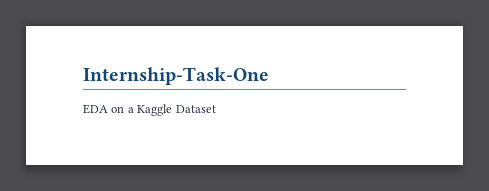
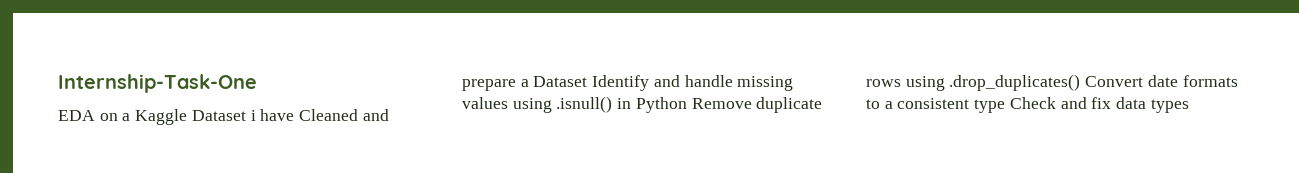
- EDA on a Kaggle Dataset
+ EDA on a Kaggle Dataset i have Cleaned and prepare a Dataset Identify and handle missing values using .isnull() in Python Remove duplicate rows using .drop_duplicates() Convert date formats to a consistent type Check and fix data types

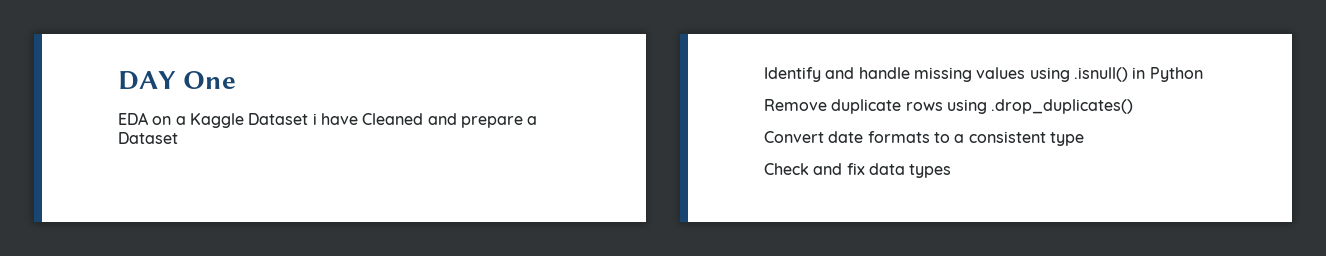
- Internship-Task-One
+ DAY One
- EDA on a Kaggle Dataset i have Cleaned and prepare a Dataset Identify and handle missing values using .isnull() in Python Remove duplicate rows using .drop_duplicates() Convert date formats to a consistent type Check and fix data types
+ EDA on a Kaggle Dataset i have Cleaned and prepare a Dataset
+ Identify and handle missing values using .isnull() in Python
+ Remove duplicate rows using .drop_duplicates()
+ Convert date formats to a consistent type
+ Check and fix data types

